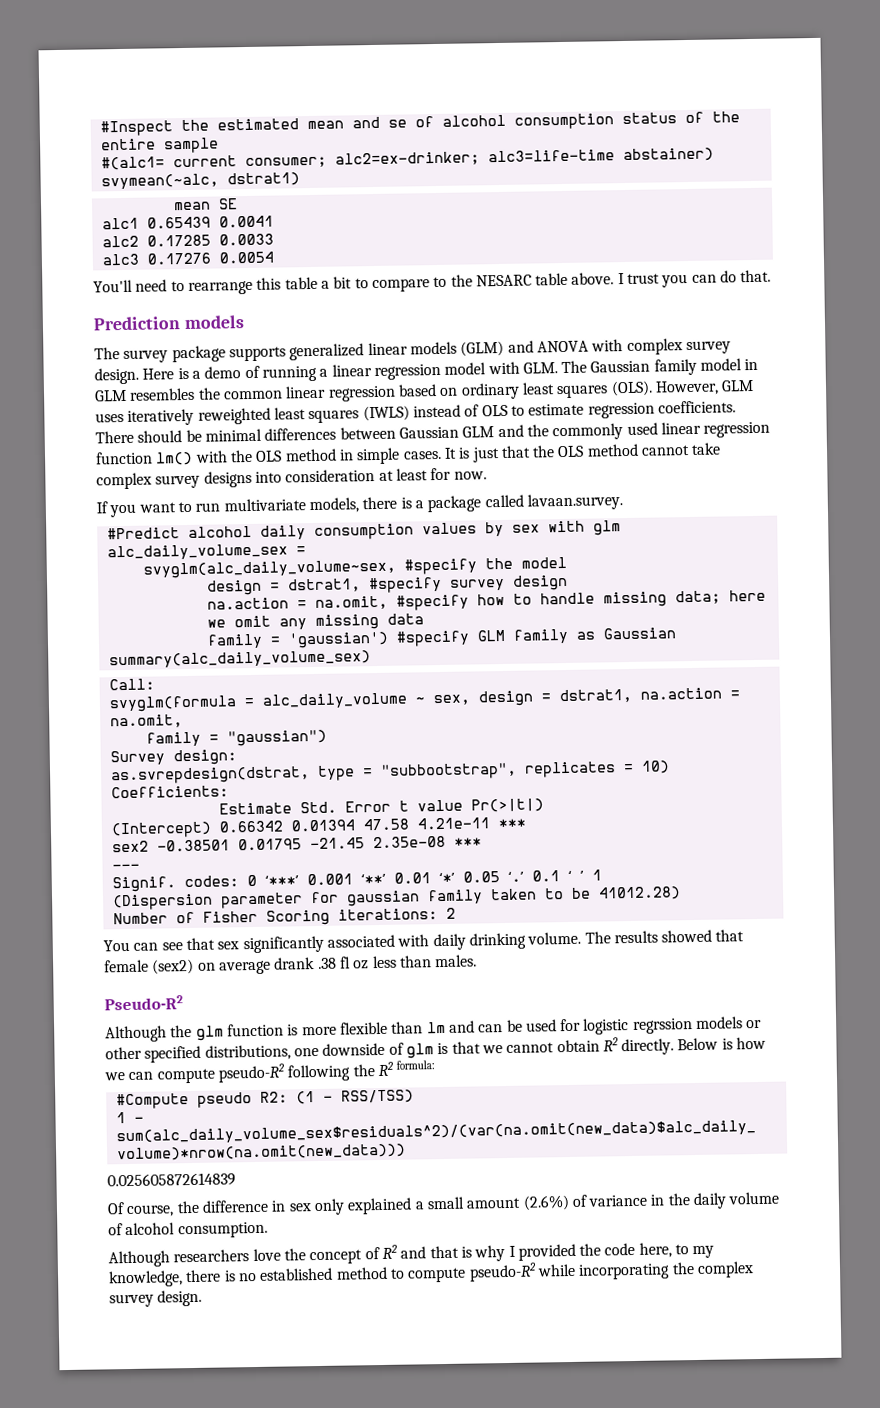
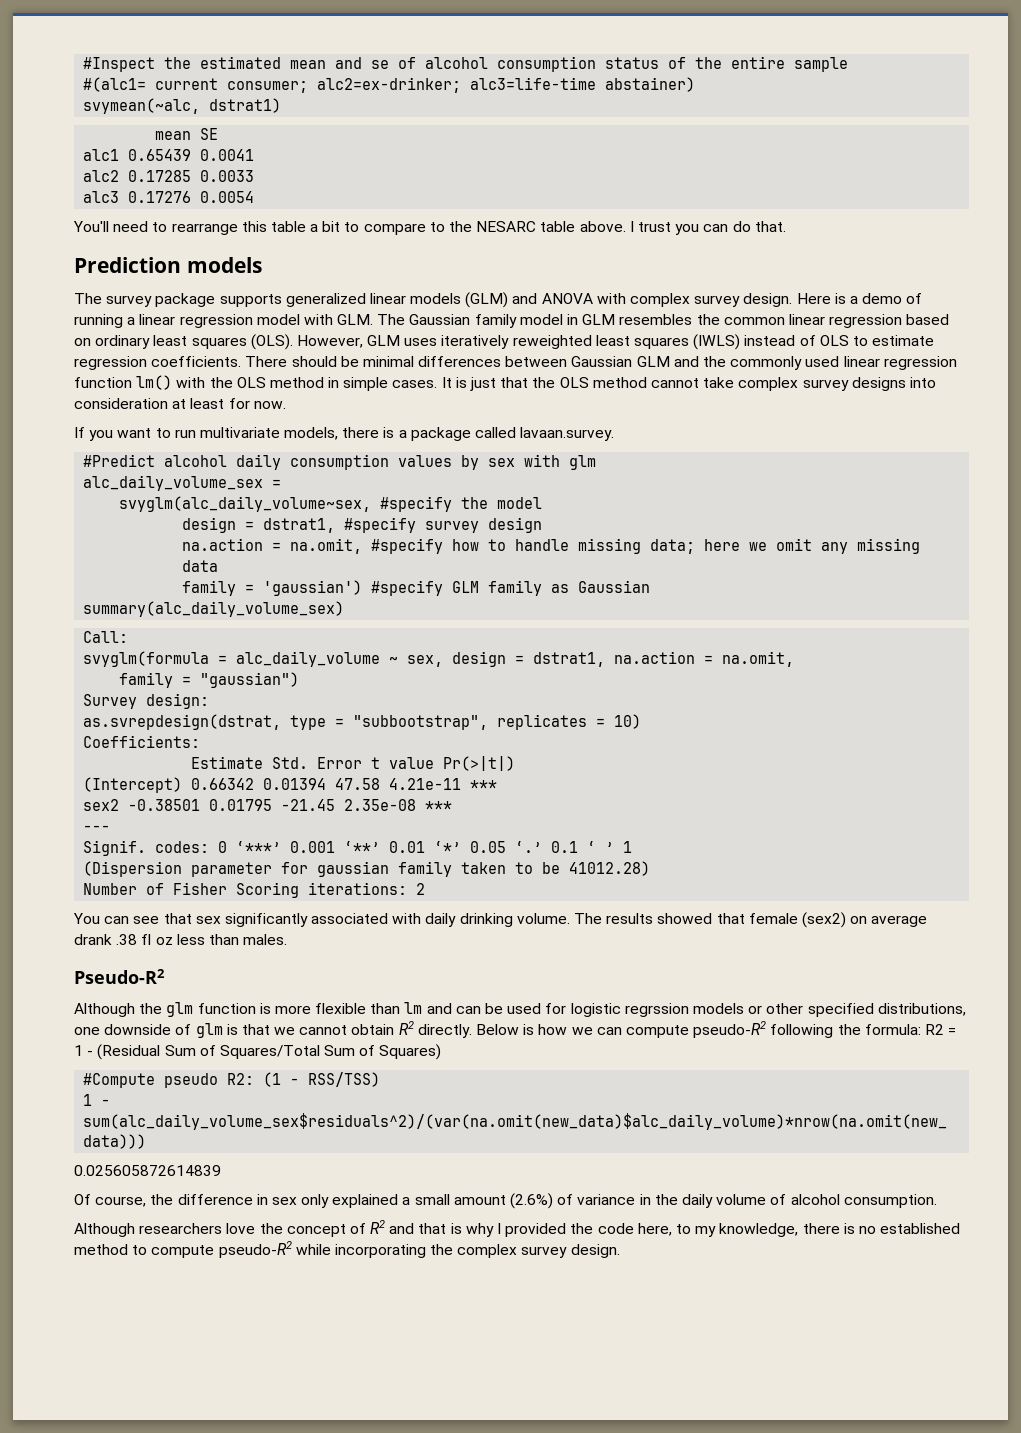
- Below is how we can compute pseudo-R2 following the R2 formula:
+ Below is how we can compute pseudo-R2 following the formula: R2 = 1 - (Residual Sum of Squares/Total Sum of Squares)

